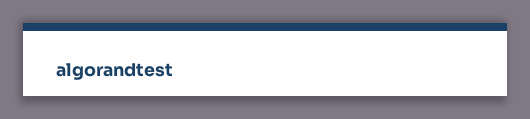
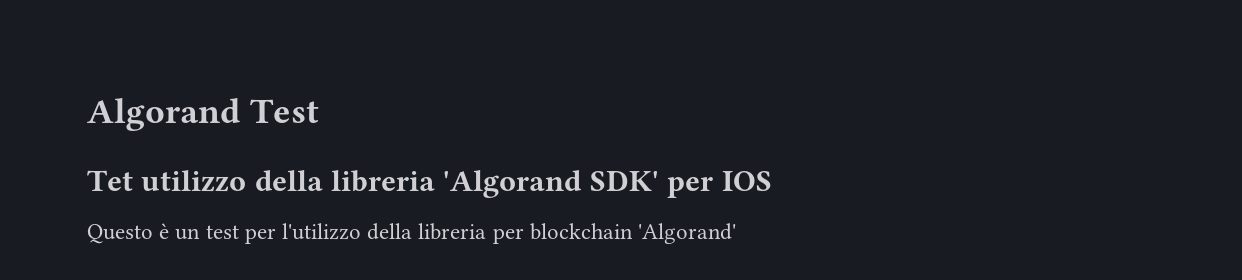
- algorandtest
+ Algorand Test
+ Tet utilizzo della libreria 'Algorand SDK' per IOS
+ Questo è un test per l'utilizzo della libreria per blockchain 'Algorand'

